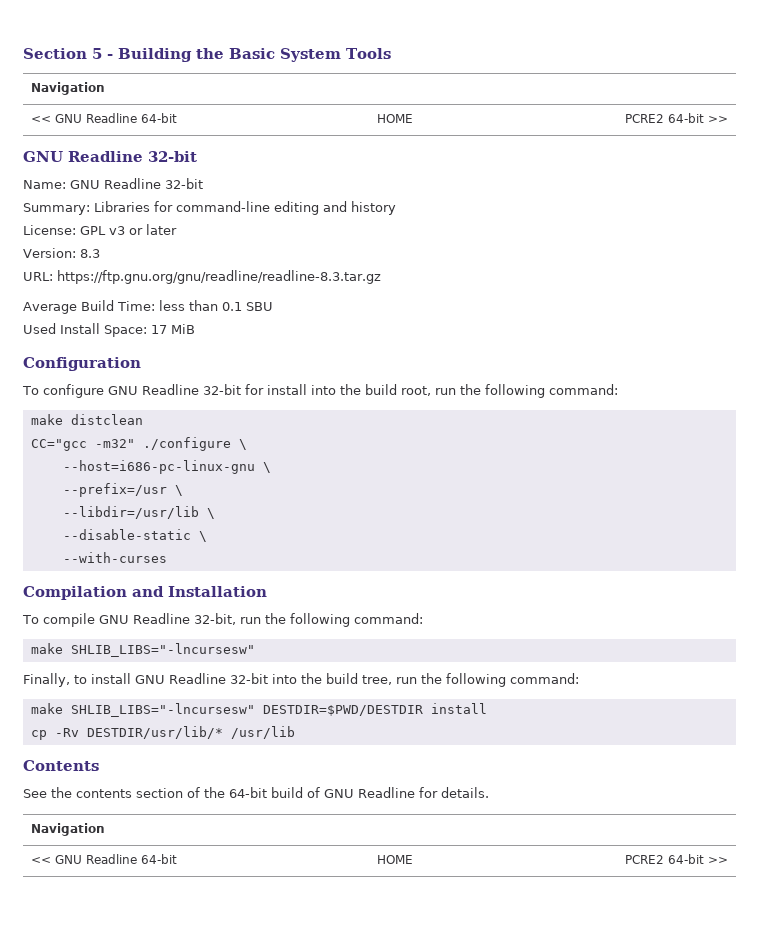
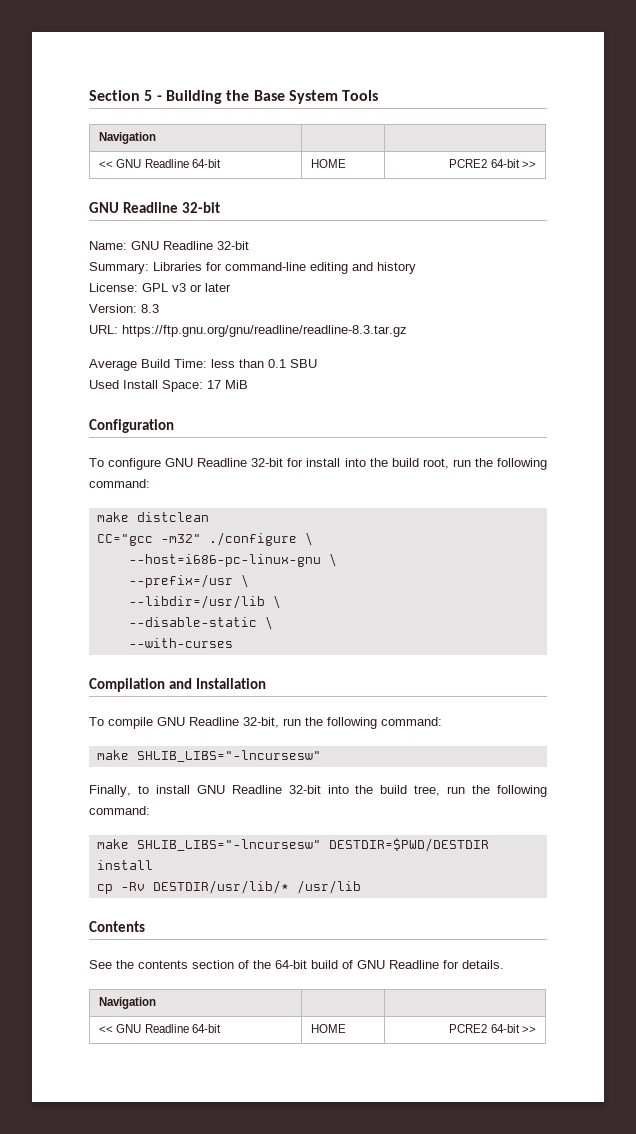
- Section 5 - Building the Basic System Tools
+ Section 5 - Building the Base System Tools

